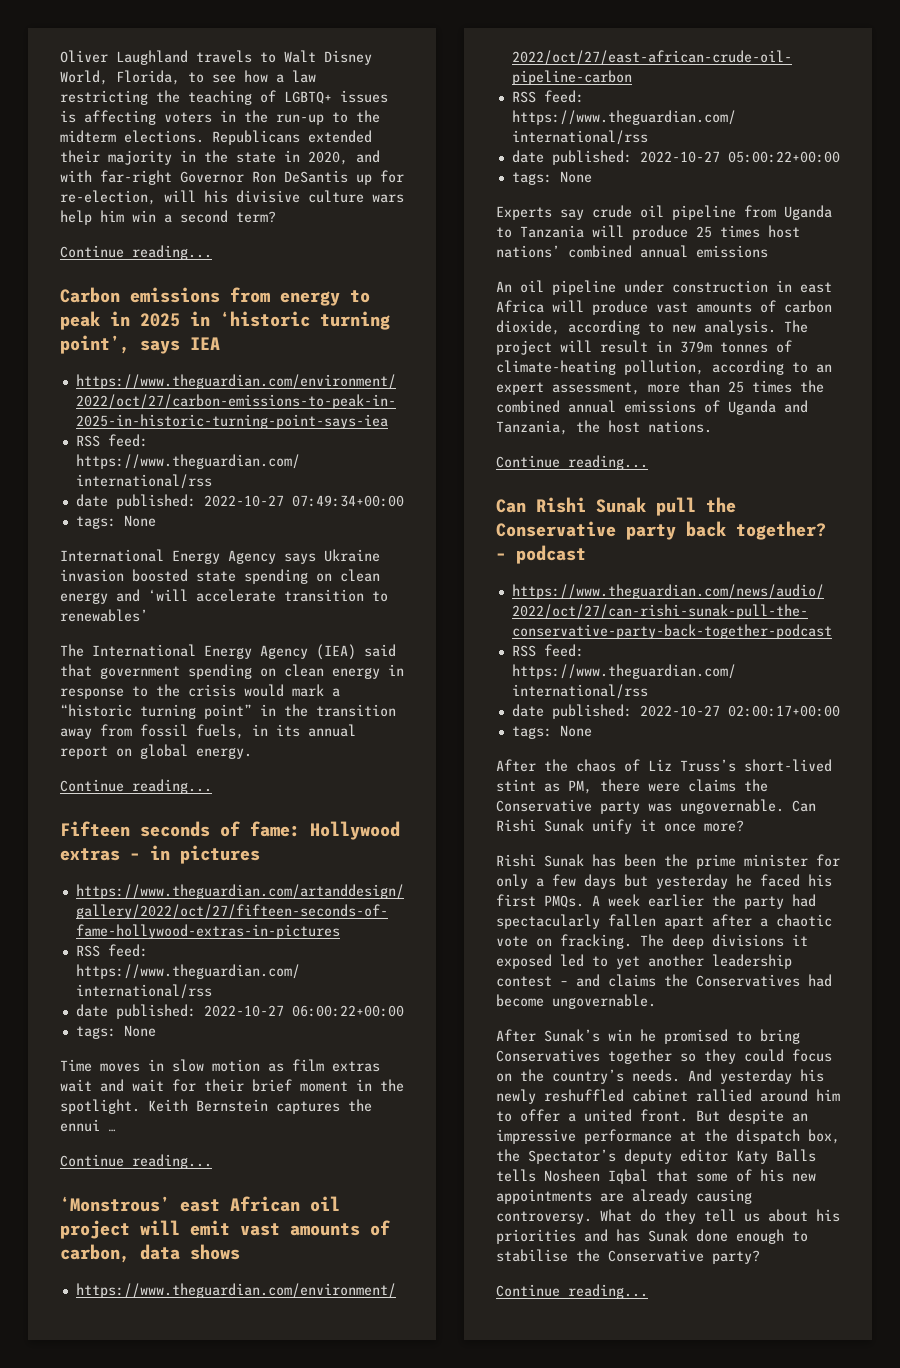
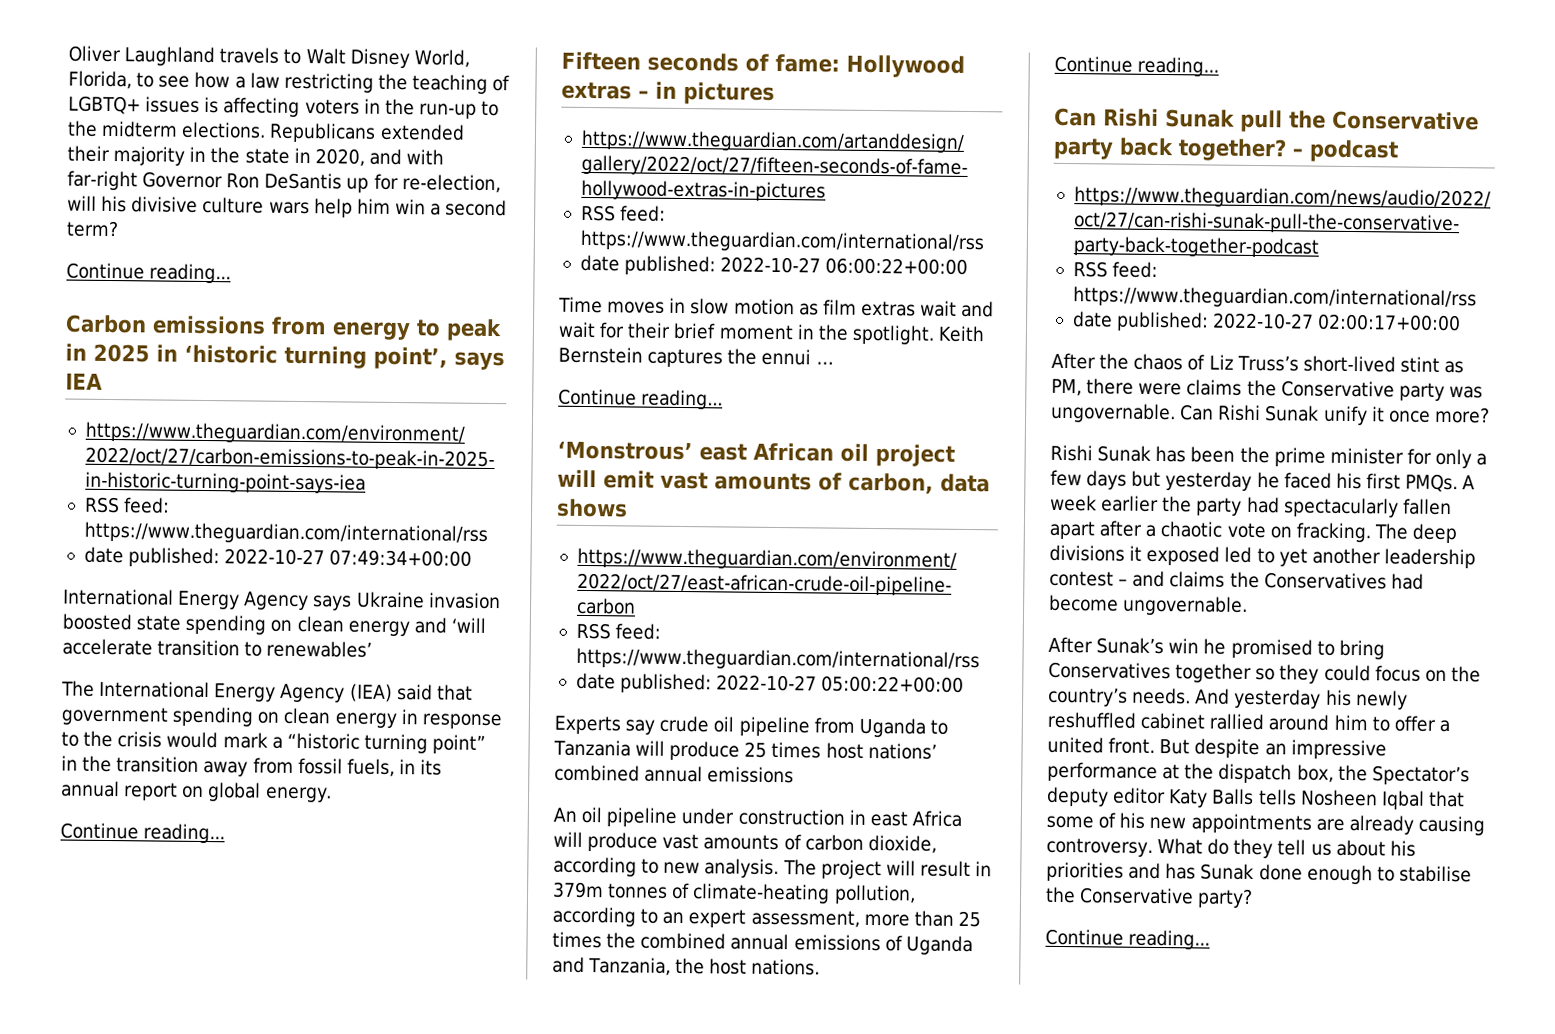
  date published: 2022-10-27 07:49:34+00:00
- tags: None
  date published: 2022-10-27 06:00:22+00:00
- tags: None
  date published: 2022-10-27 05:00:22+00:00
- tags: None
  date published: 2022-10-27 02:00:17+00:00
- tags: None

